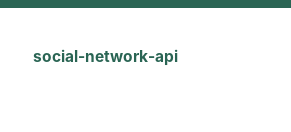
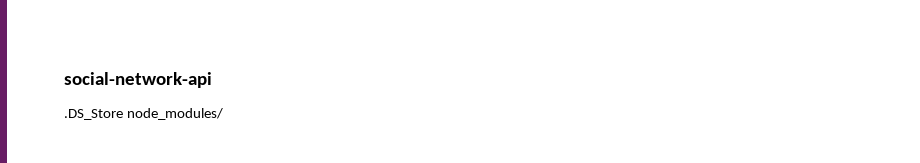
+ .DS_Store node_modules/

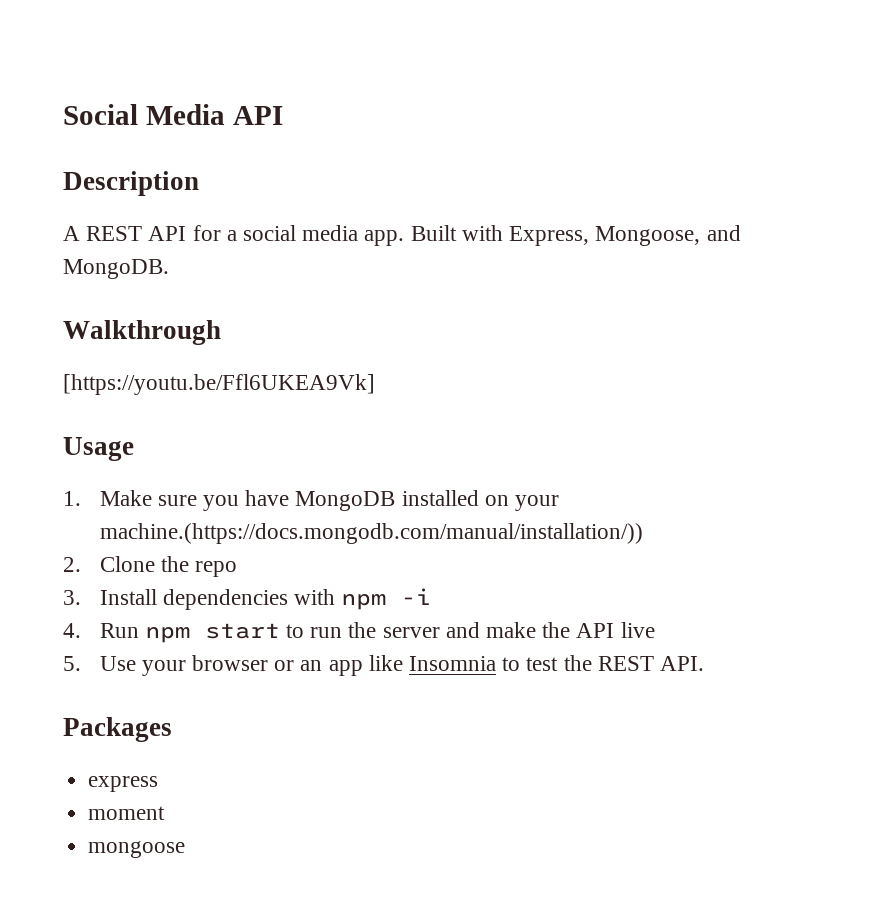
- social-network-api
- .DS_Store node_modules/
+ Social Media API
+ Description
+ A REST API for a social media app. Built with Express, Mongoose, and MongoDB.
+ Walkthrough
+ [https://youtu.be/Ffl6UKEA9Vk]
+ Usage
+ 1. Make sure you have MongoDB installed on your machine.(https://docs.mongodb.com/manual/installation/))
+ 2. Clone the repo
+ 3. Install dependencies with npm -i
+ 4. Run npm start to run the server and make the API live
+ 5. Use your browser or an app like Insomnia to test the REST API.
+ Packages
+ express
+ moment
+ mongoose

